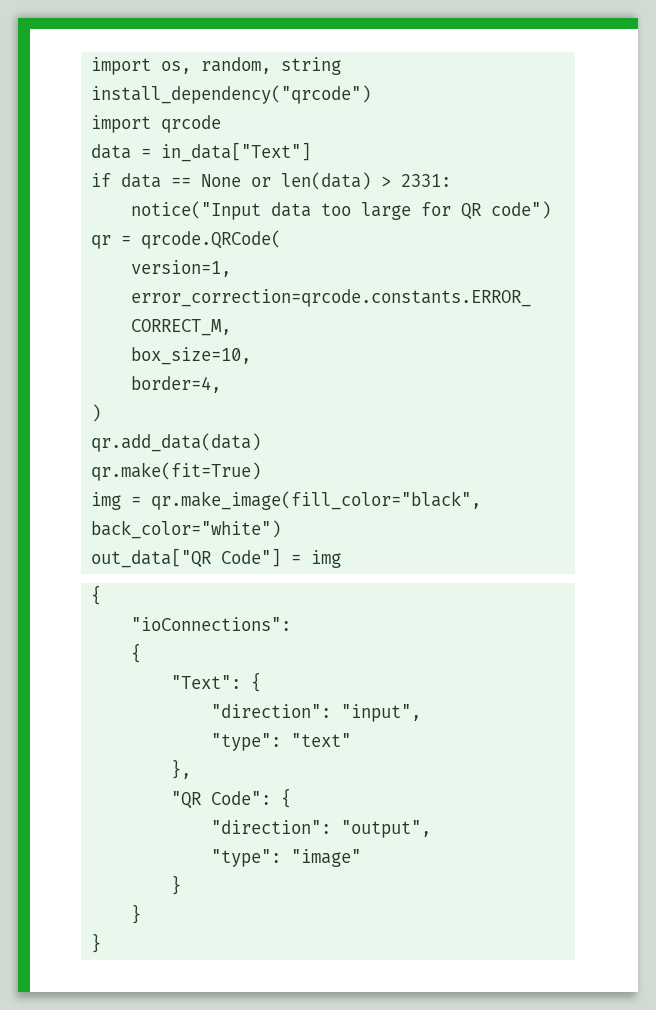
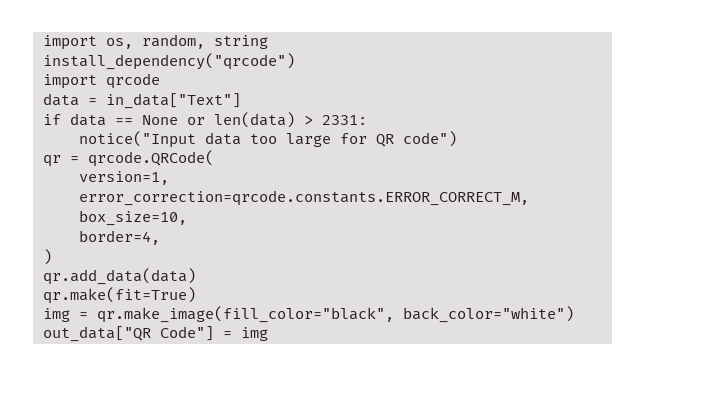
  out_data["QR Code"] = img
- {
- "ioConnections":
- {
- "Text": {
- "direction": "input",
- "type": "text"
- },
- "QR Code": {
- "direction": "output",
- "type": "image"
- }
- }
- }

